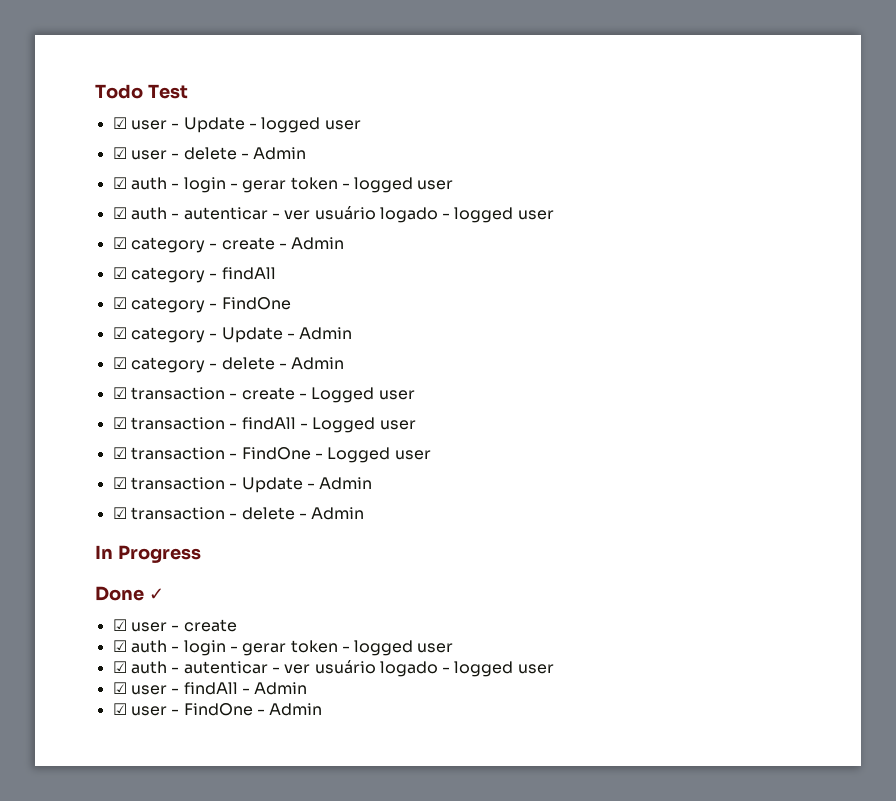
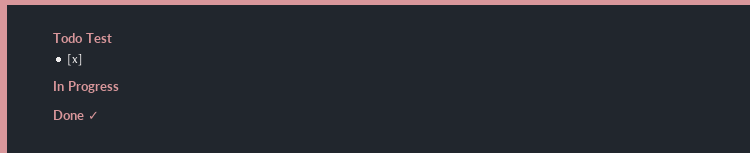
- ☑ user - Update - logged user
- ☑ user - delete - Admin
- ☑ auth - login - gerar token - logged user
- ☑ auth - autenticar - ver usuário logado - logged user
- ☑ category - create - Admin
- ☑ category - findAll
- ☑ category - FindOne
- ☑ category - Update - Admin
- ☑ category - delete - Admin
- ☑ transaction - create - Logged user
- ☑ transaction - findAll - Logged user
- ☑ transaction - FindOne - Logged user
- ☑ transaction - Update - Admin
- ☑ transaction - delete - Admin
+ [x]
  In Progress
  Done ✓
- ☑ user - create
- ☑ auth - login - gerar token - logged user
- ☑ auth - autenticar - ver usuário logado - logged user
- ☑ user - findAll - Admin
- ☑ user - FindOne - Admin

